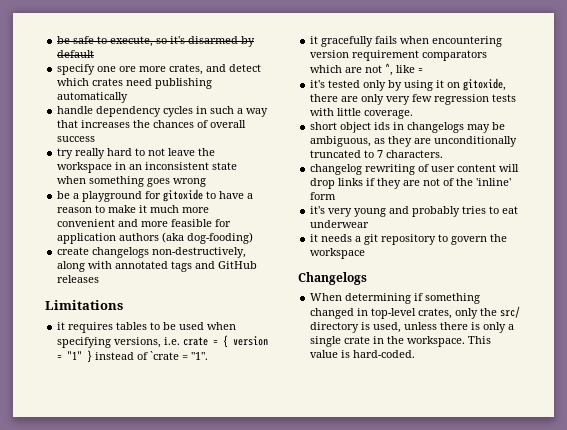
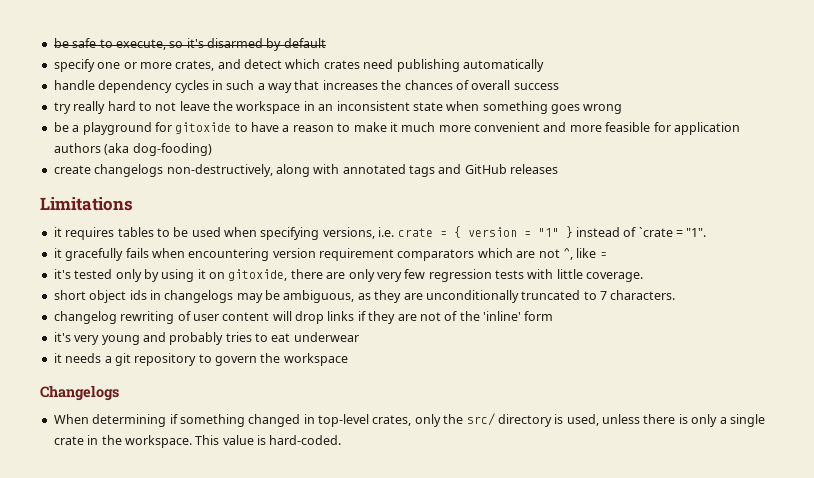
- specify one ore more crates, and detect which crates need publishing automatically
+ specify one or more crates, and detect which crates need publishing automatically

